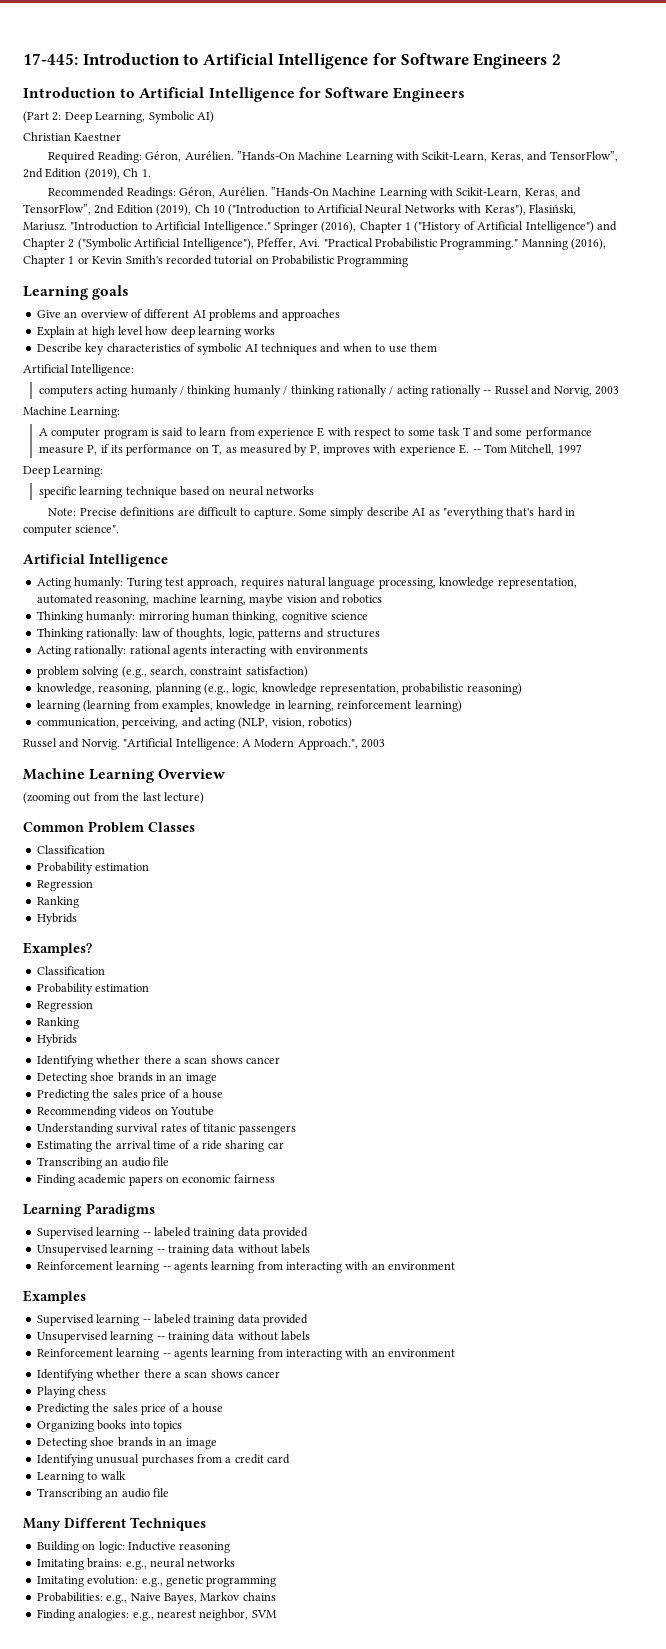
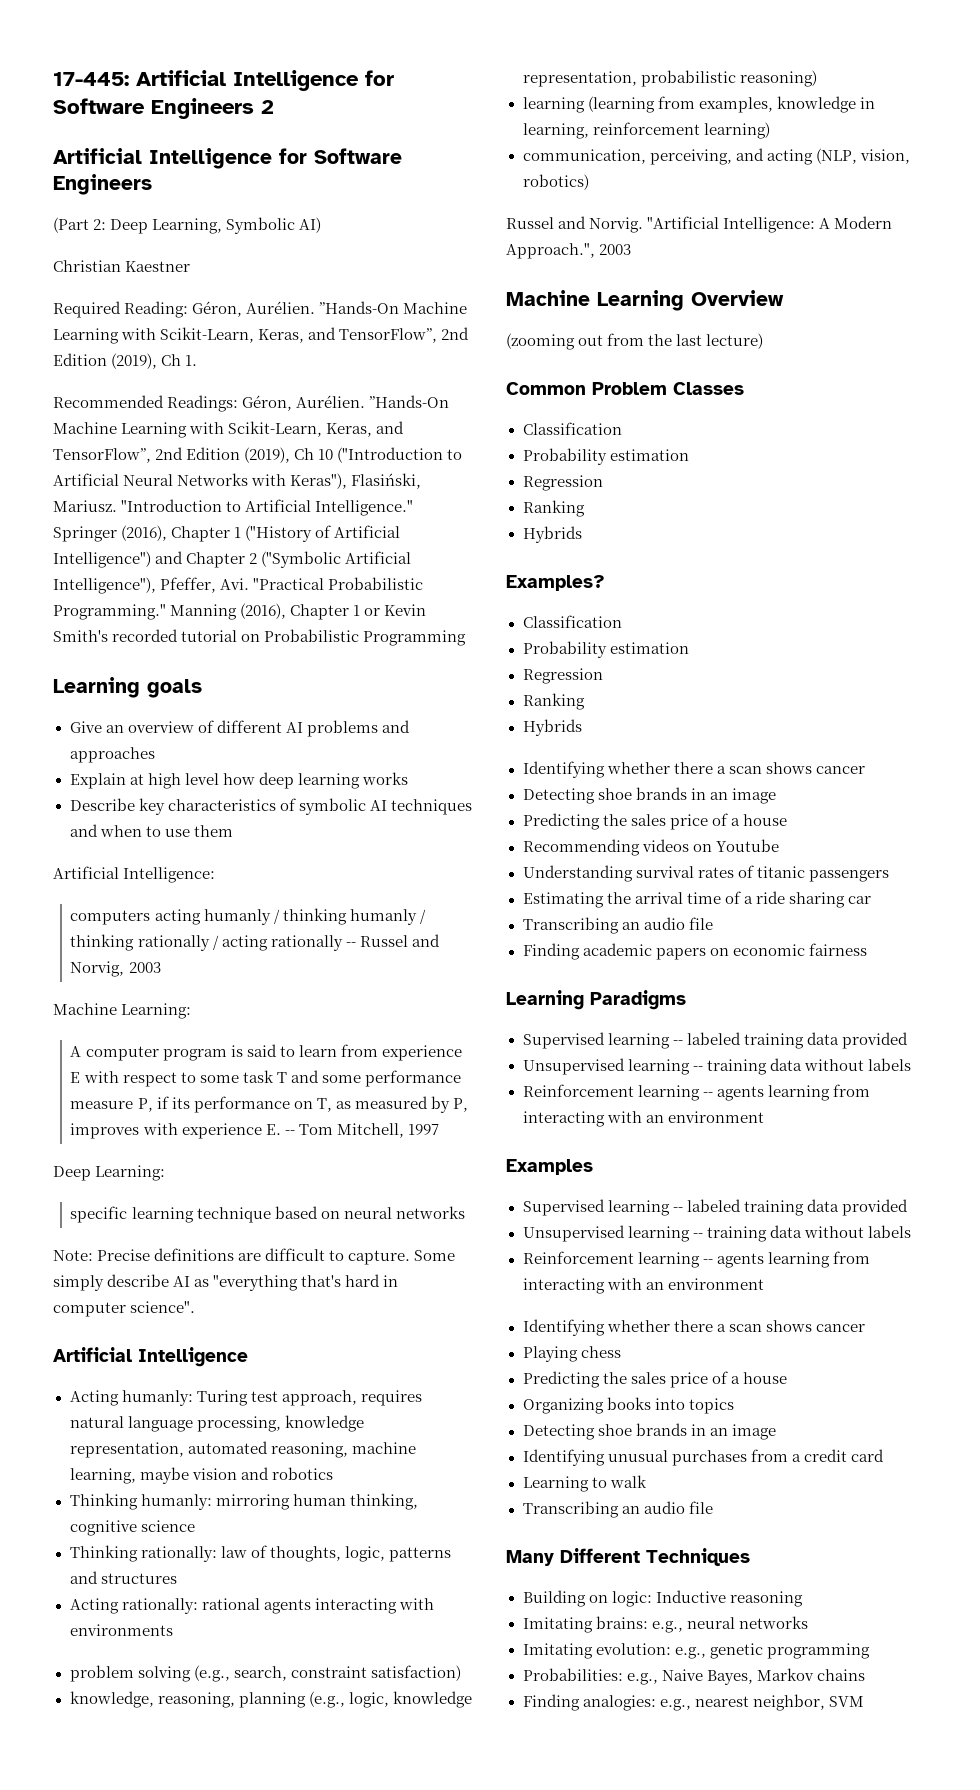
- 17-445: Introduction to Artificial Intelligence for Software Engineers 2
- Introduction to Artificial Intelligence for Software Engineers
+ 17-445: Artificial Intelligence for Software Engineers 2
+ Artificial Intelligence for Software Engineers

